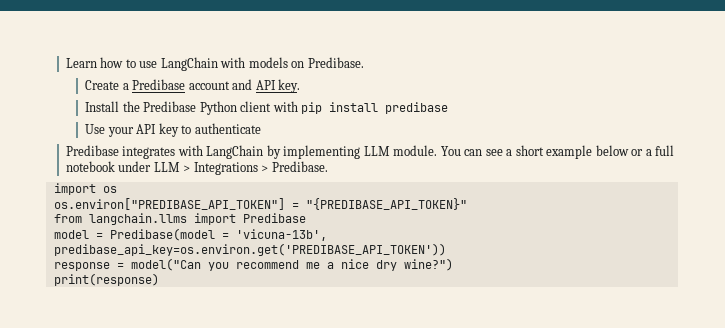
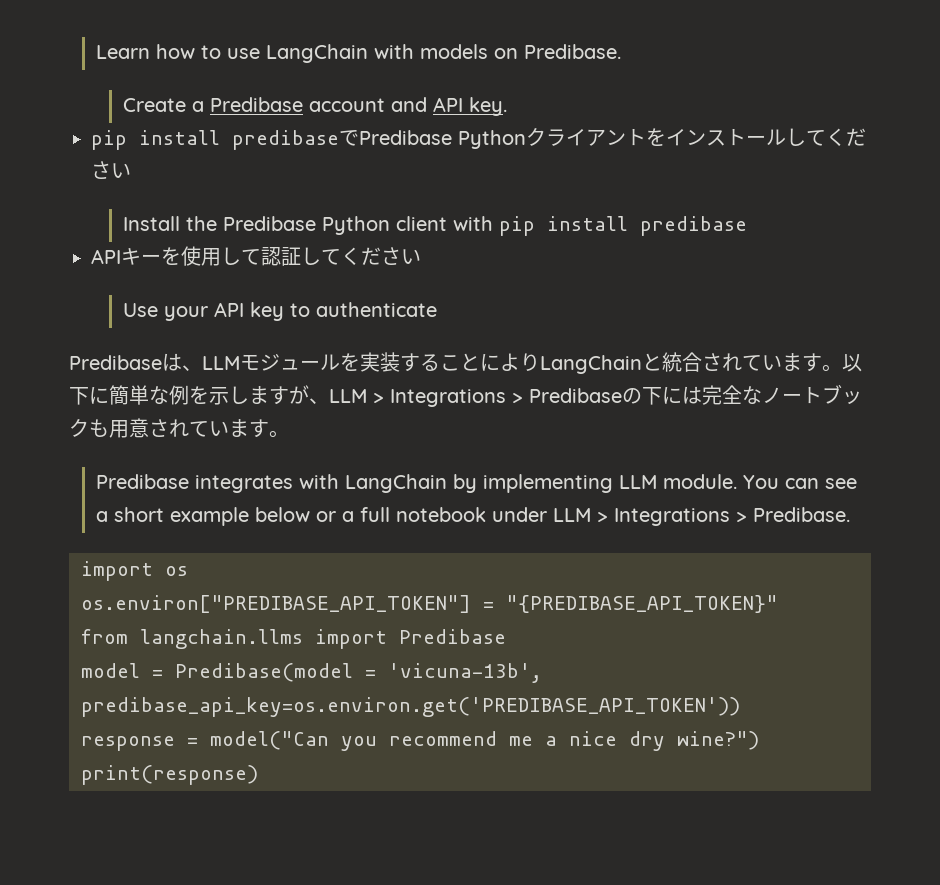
+ pip install predibaseでPredibase Pythonクライアントをインストールしてください
+ APIキーを使用して認証してください
+ Predibaseは、LLMモジュールを実装することによりLangChainと統合されています。以下に簡単な例を示しますが、LLM > Integrations > Predibaseの下には完全なノートブックも用意されています。

